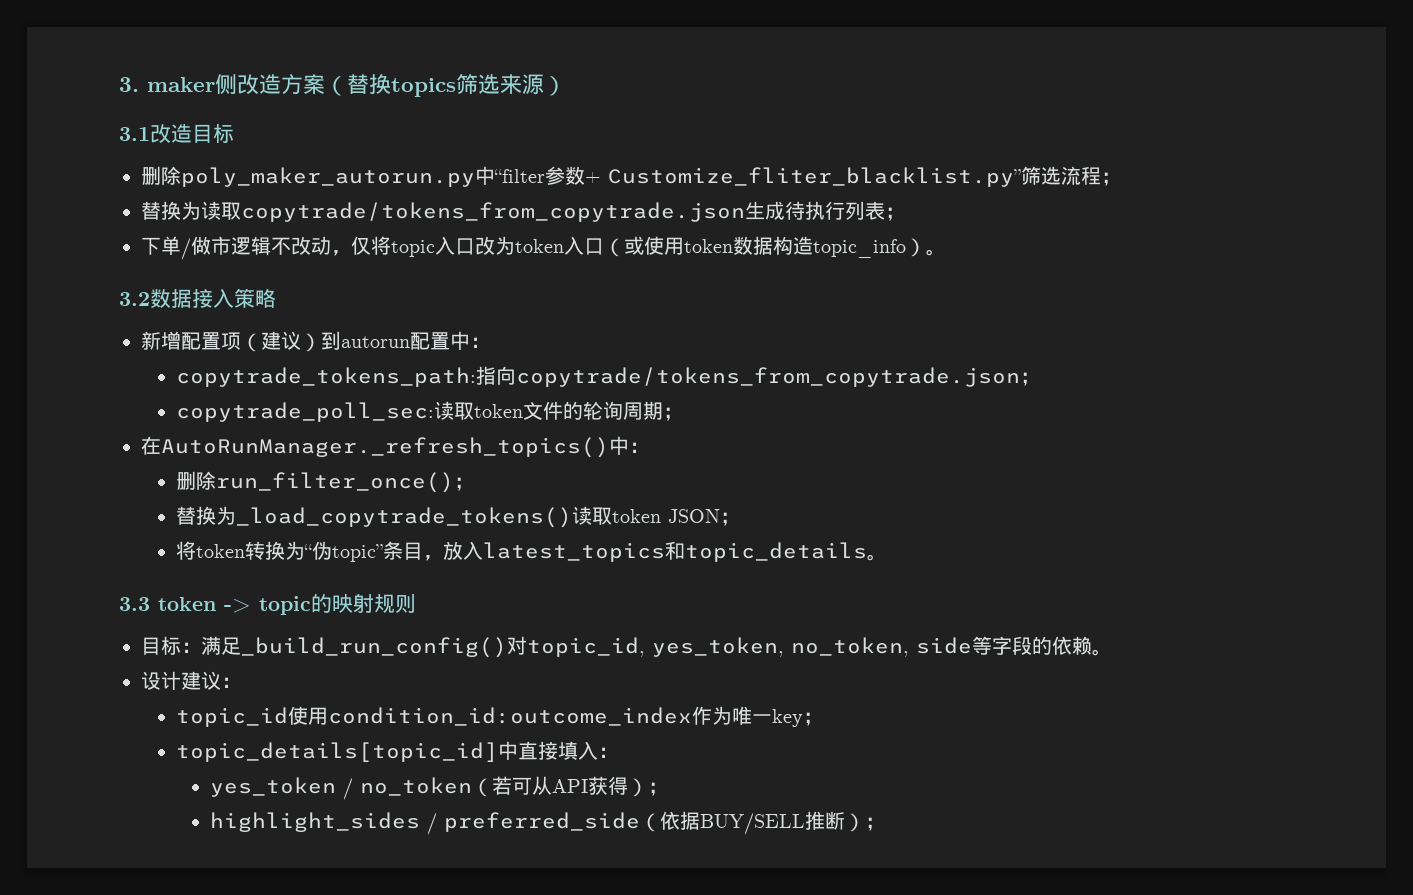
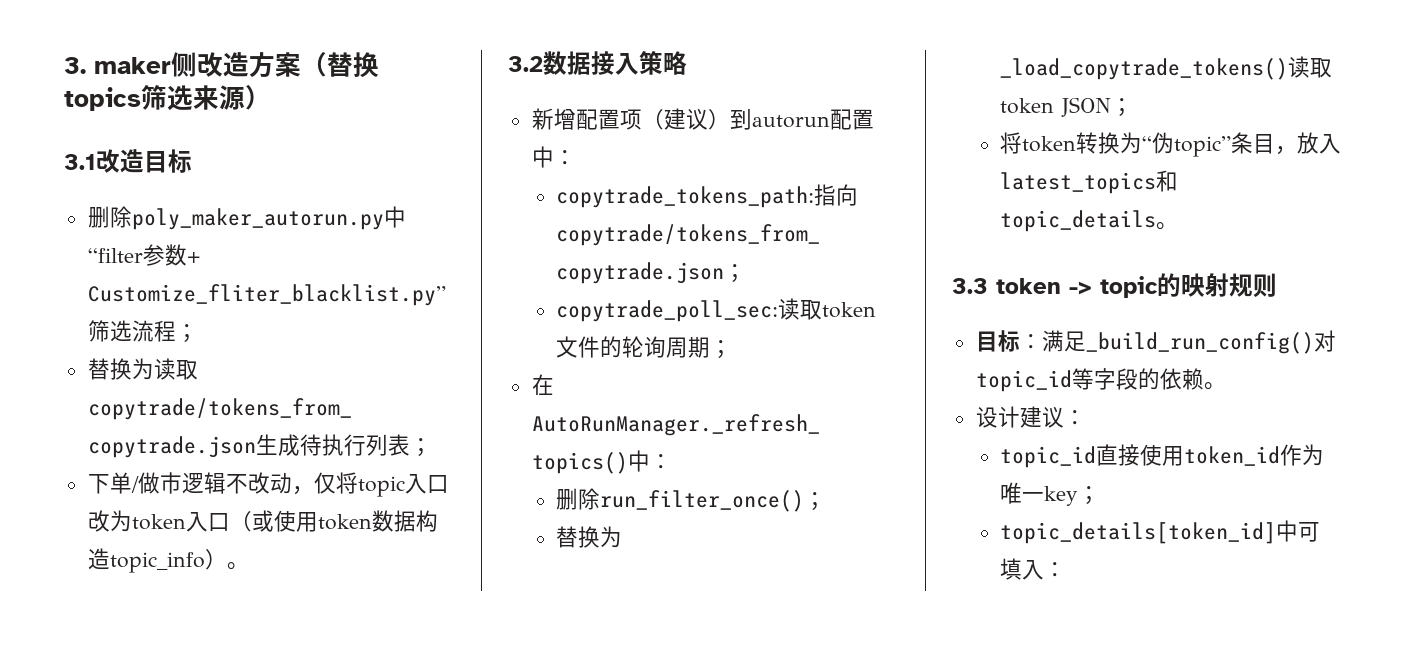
- 目标：满足_build_run_config()对topic_id, yes_token, no_token, side等字段的依赖。
+ 目标：满足_build_run_config()对topic_id等字段的依赖。
- topic_id使用condition_id:outcome_index作为唯一key；
+ topic_id直接使用token_id作为唯一key；
- topic_details[topic_id]中直接填入：
+ topic_details[token_id]中可填入：
- yes_token / no_token（若可从API获得）；
- highlight_sides / preferred_side（依据BUY/SELL推断）；

